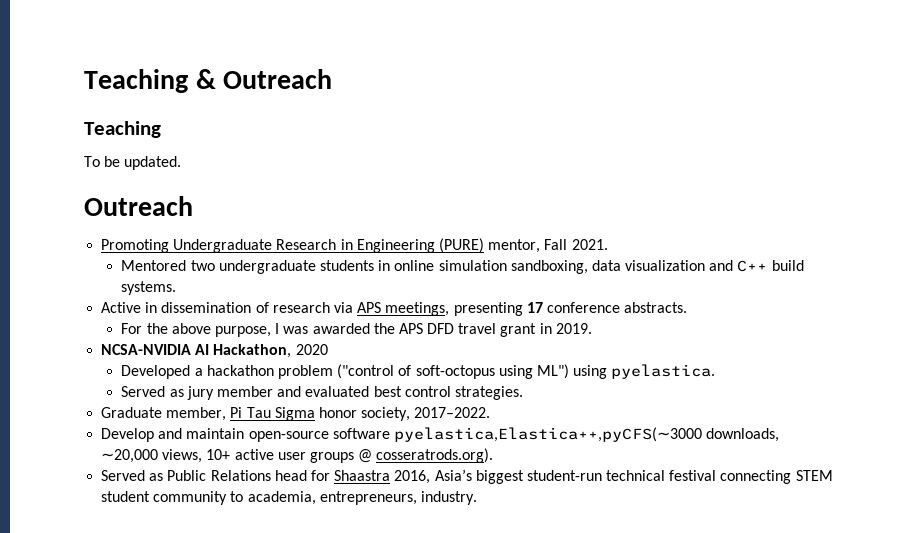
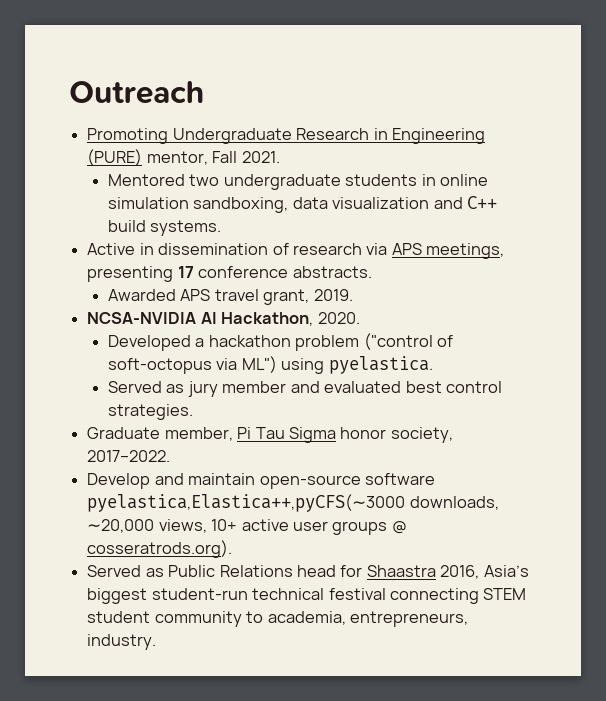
- Teaching & Outreach
- Teaching
- To be updated.
- For the above purpose, I was awarded the APS DFD travel grant in 2019.
+ Awarded APS travel grant, 2019.
- NCSA-NVIDIA AI Hackathon, 2020
+ NCSA-NVIDIA AI Hackathon, 2020.
- Developed a hackathon problem ("control of soft-octopus using ML") using pyelastica.
+ Developed a hackathon problem ("control of soft-octopus via ML") using pyelastica.

